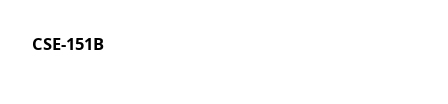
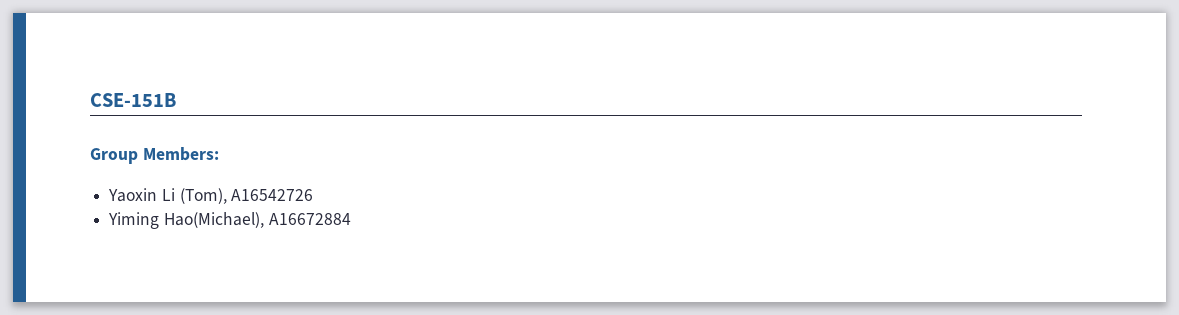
+ Group Members:
+ Yaoxin Li (Tom), A16542726
+ Yiming Hao(Michael), A16672884

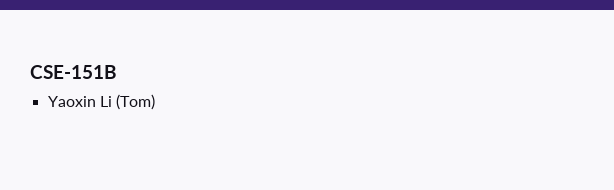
- Group Members:
- Yaoxin Li (Tom), A16542726
- Yiming Hao(Michael), A16672884
+ Yaoxin Li (Tom)

